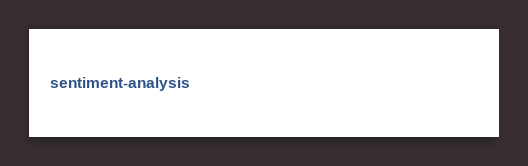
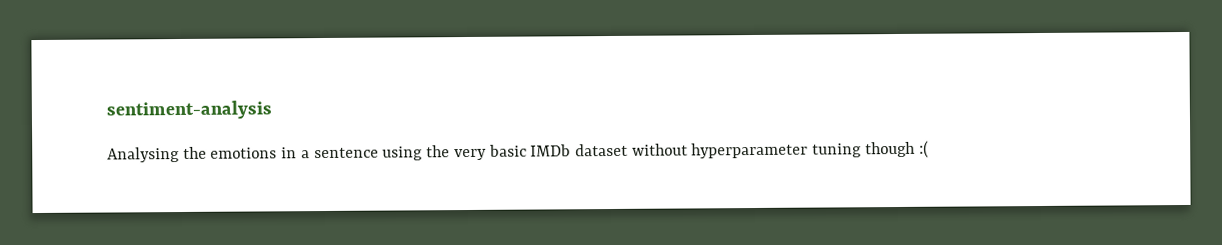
+ Analysing the emotions in a sentence using the very basic IMDb dataset without hyperparameter tuning though :(

